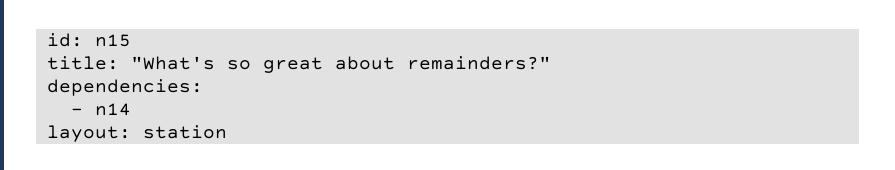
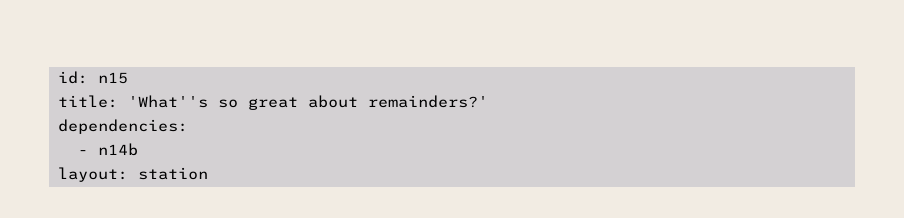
- title: "What's so great about remainders?"
+ title: 'What''s so great about remainders?'
- - n14
+ - n14b

